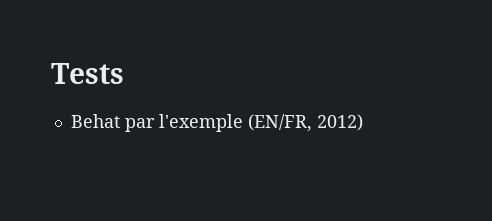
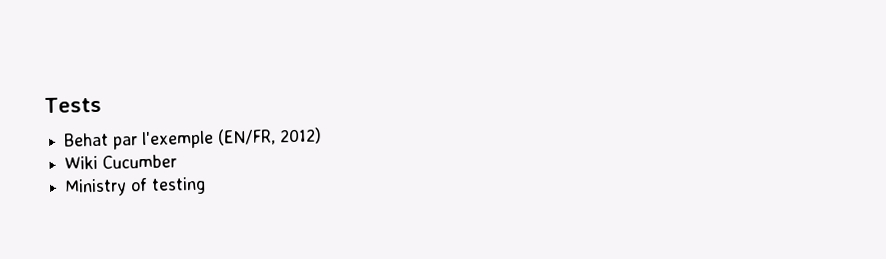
+ Wiki Cucumber
+ Ministry of testing

